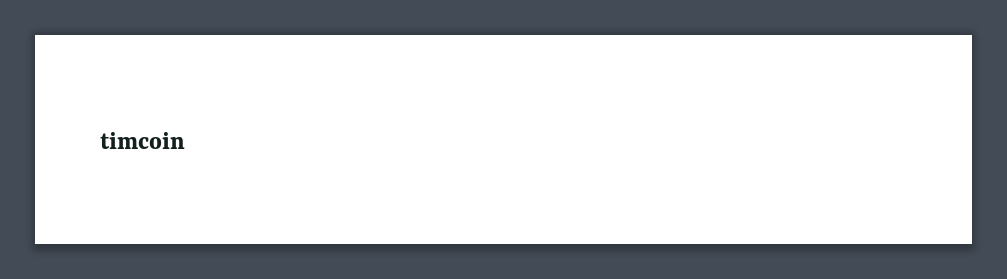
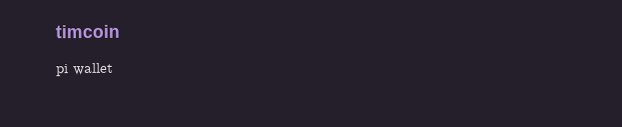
+ pi wallet

